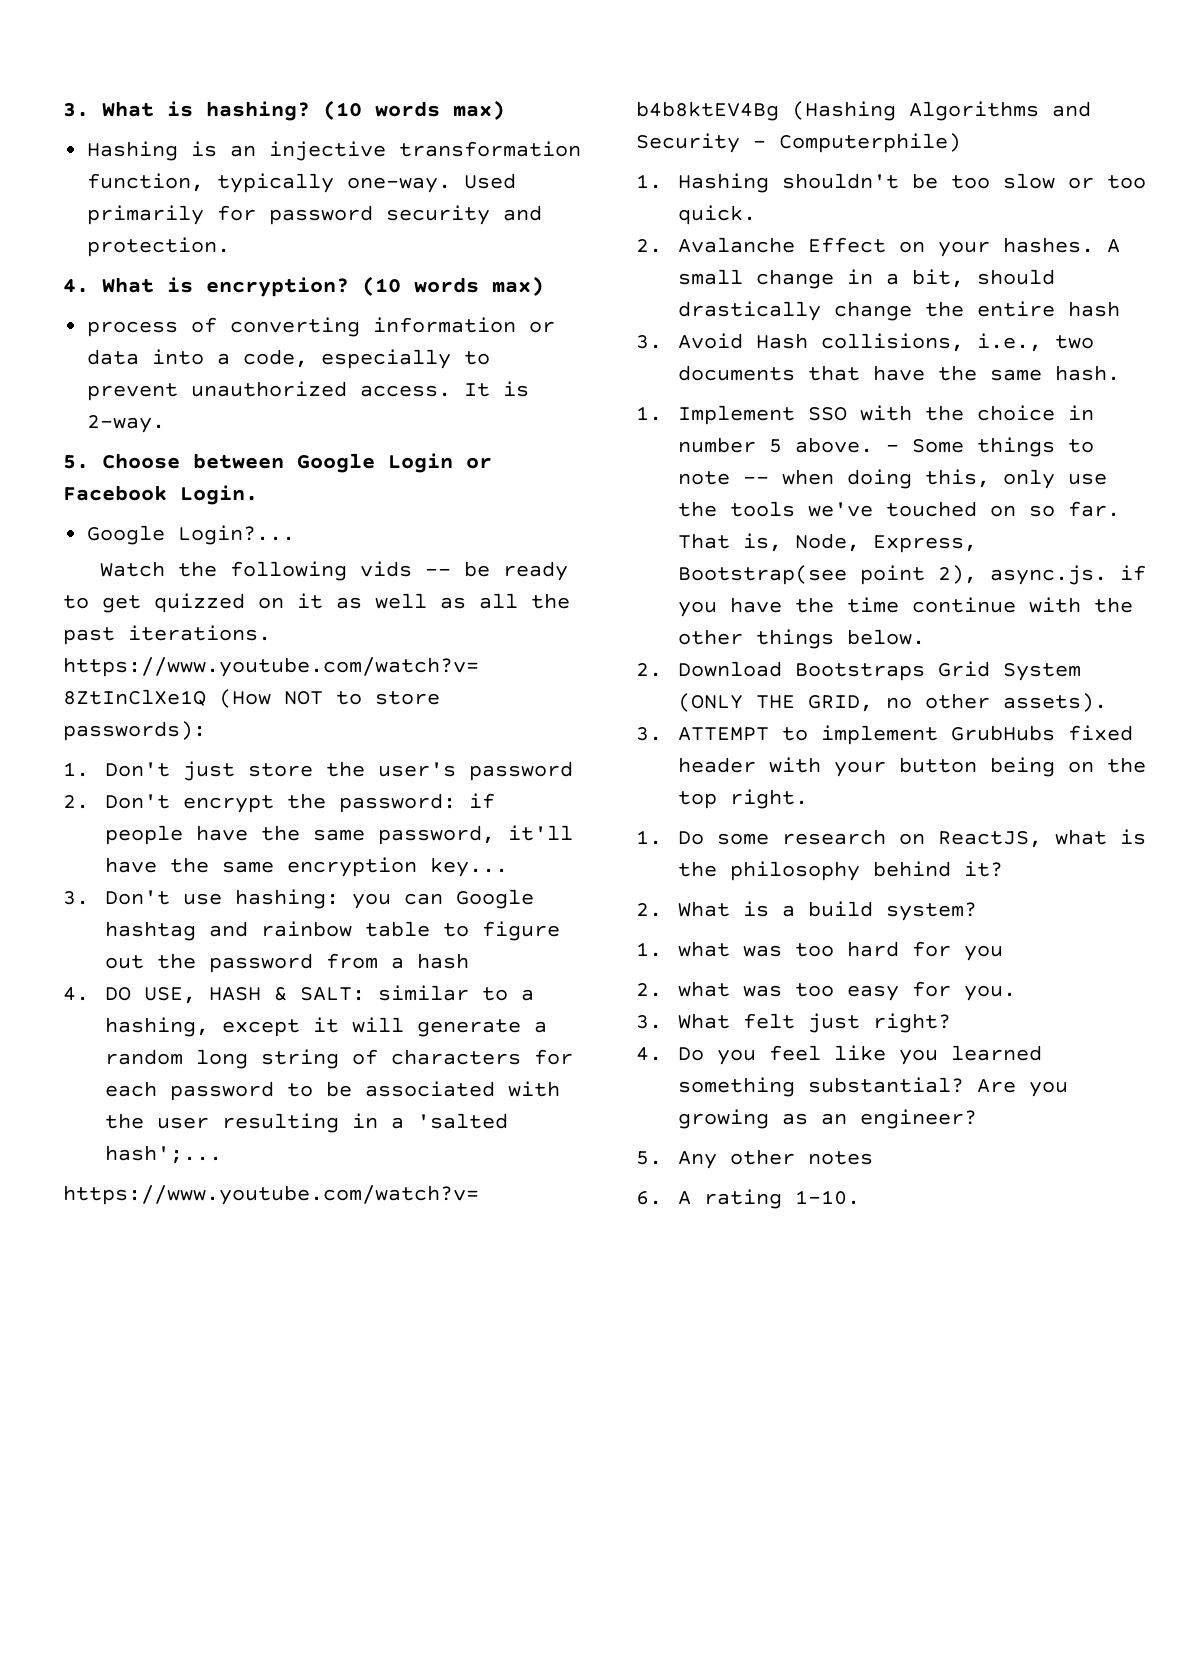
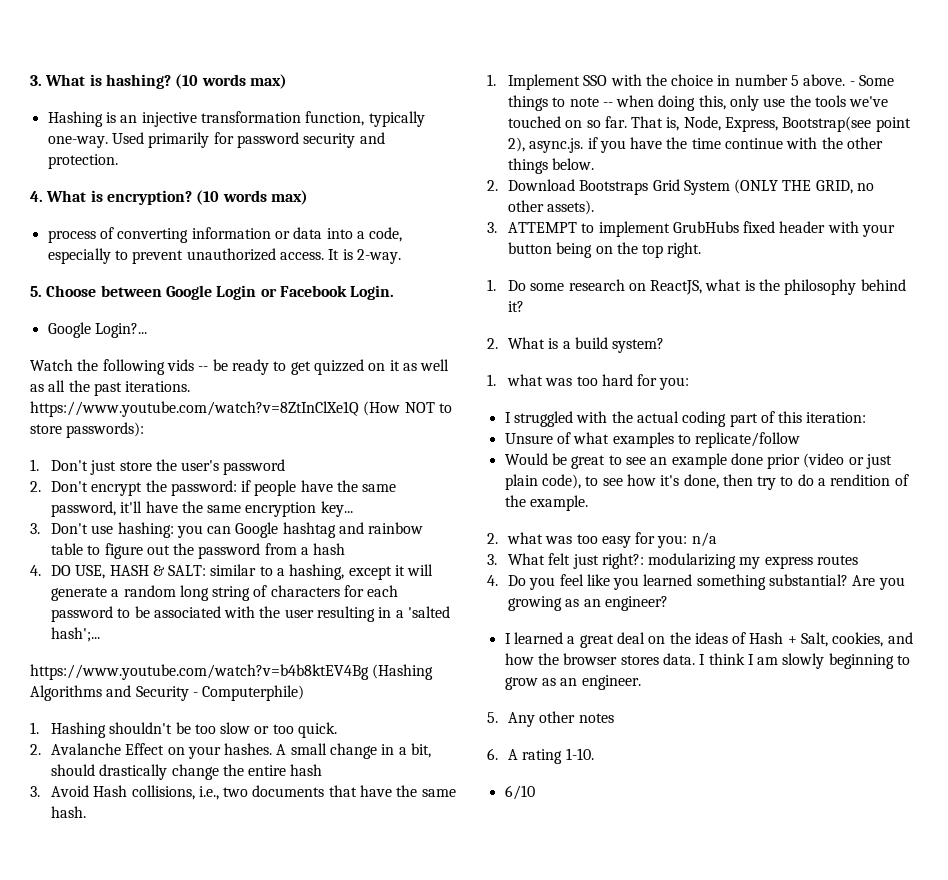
- 1. what was too hard for you
+ 1. what was too hard for you:
+ I struggled with the actual coding part of this iteration:
+ Unsure of what examples to replicate/follow
+ Would be great to see an example done prior (video or just plain code), to see how it's done, then try to do a rendition of the example.
- 2. what was too easy for you.
+ 2. what was too easy for you: n/a
- 3. What felt just right?
+ 3. What felt just right?: modularizing my express routes
+ I learned a great deal on the ideas of Hash + Salt, cookies, and how the browser stores data. I think I am slowly beginning to grow as an engineer.
+ 6/10

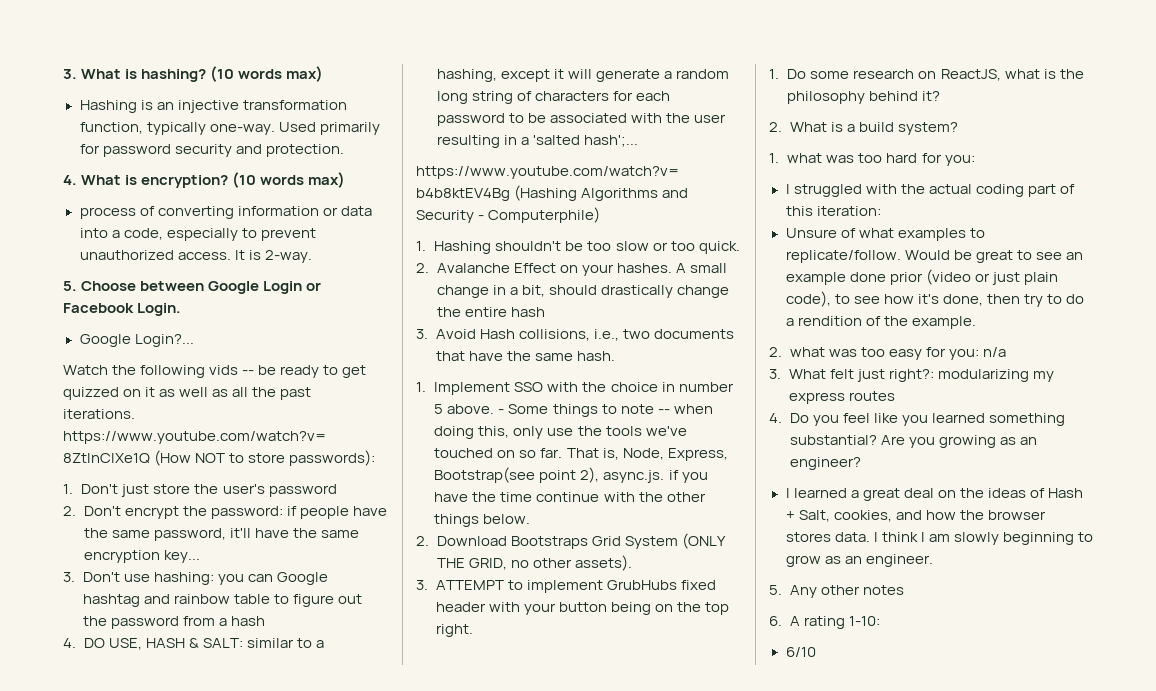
- Unsure of what examples to replicate/follow
- Would be great to see an example done prior (video or just plain code), to see how it's done, then try to do a rendition of the example.
+ Unsure of what examples to replicate/follow. Would be great to see an example done prior (video or just plain code), to see how it's done, then try to do a rendition of the example.
- 6. A rating 1-10.
+ 6. A rating 1-10:

